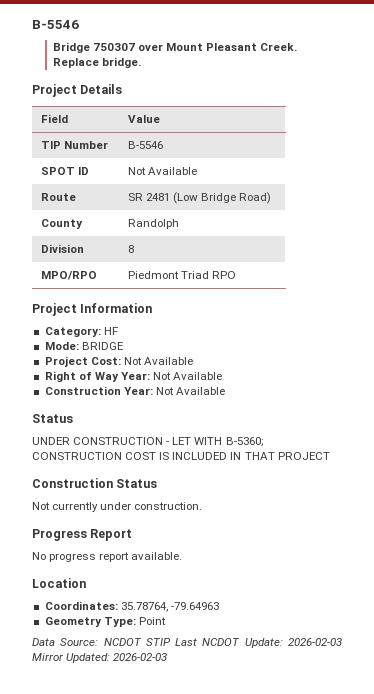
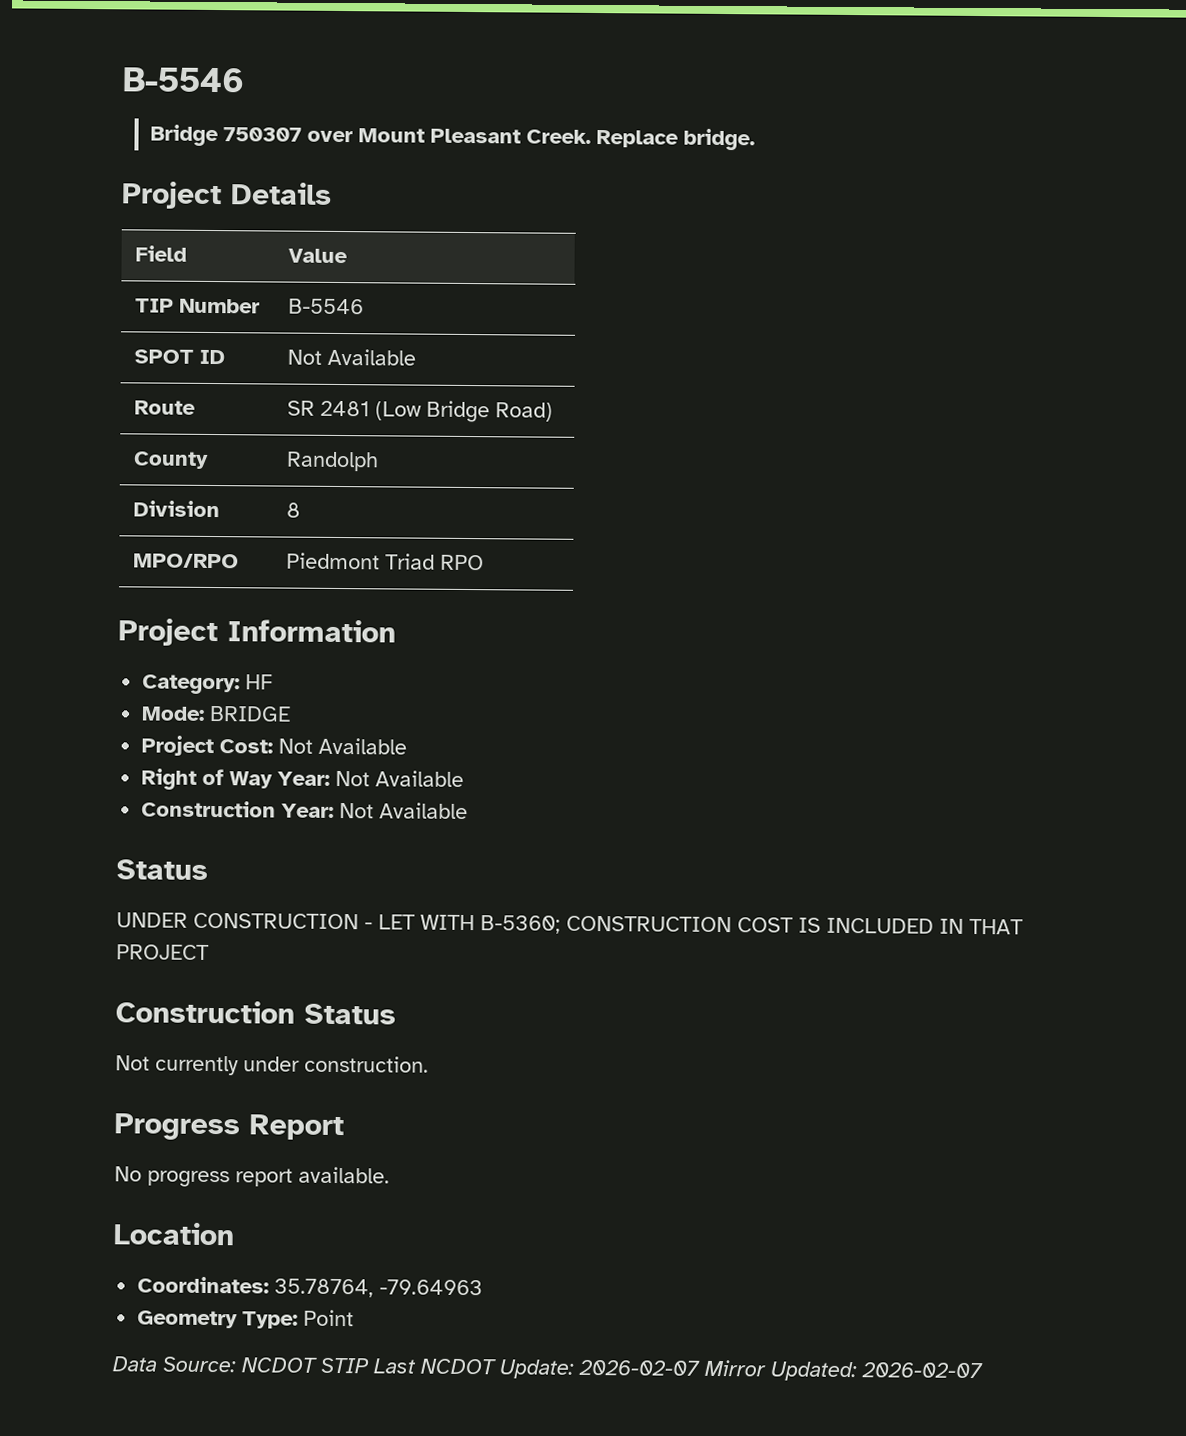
- Data Source: NCDOT STIP Last NCDOT Update: 2026-02-03 Mirror Updated: 2026-02-03
+ Data Source: NCDOT STIP Last NCDOT Update: 2026-02-07 Mirror Updated: 2026-02-07

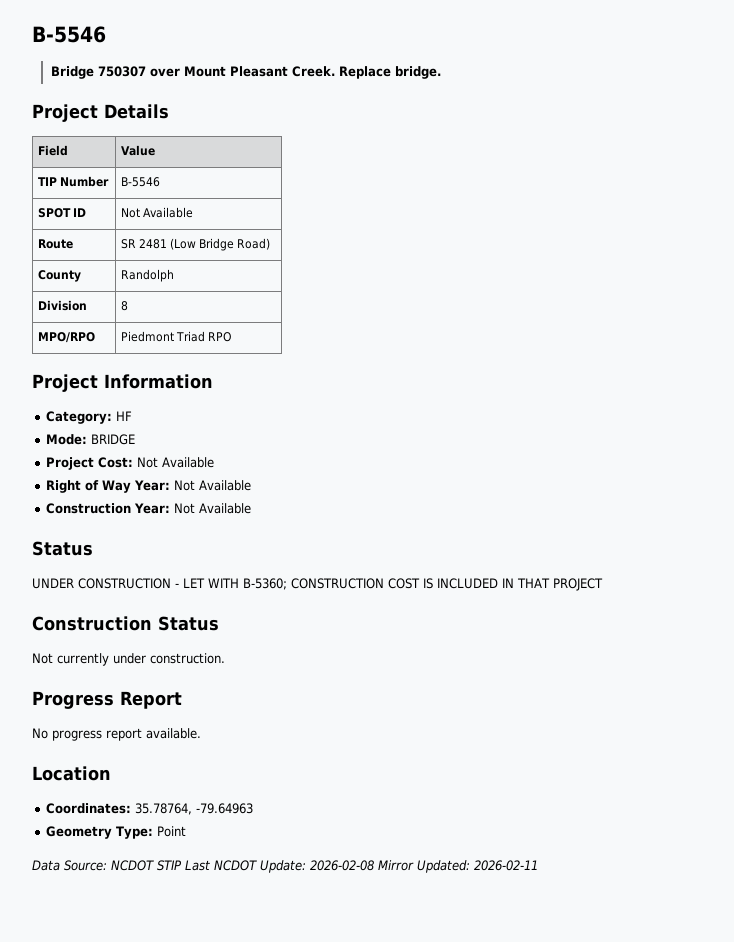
- Data Source: NCDOT STIP Last NCDOT Update: 2026-02-07 Mirror Updated: 2026-02-07
+ Data Source: NCDOT STIP Last NCDOT Update: 2026-02-08 Mirror Updated: 2026-02-11

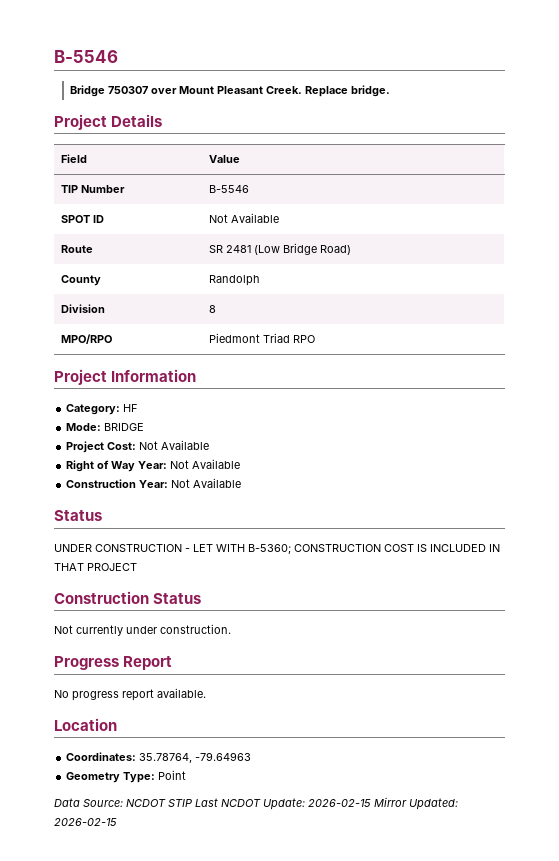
- Data Source: NCDOT STIP Last NCDOT Update: 2026-02-08 Mirror Updated: 2026-02-11
+ Data Source: NCDOT STIP Last NCDOT Update: 2026-02-15 Mirror Updated: 2026-02-15

